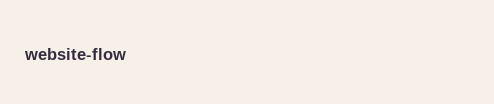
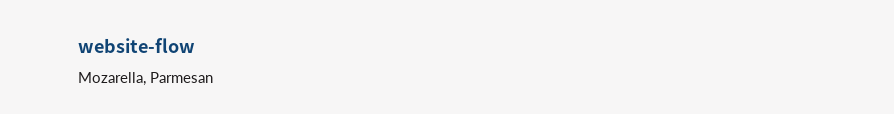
+ Mozarella, Parmesan

